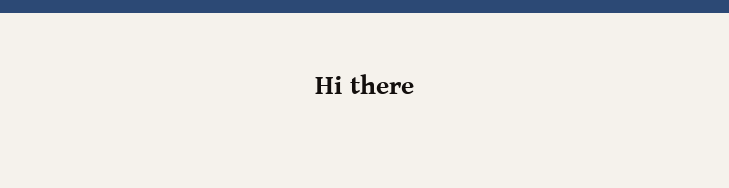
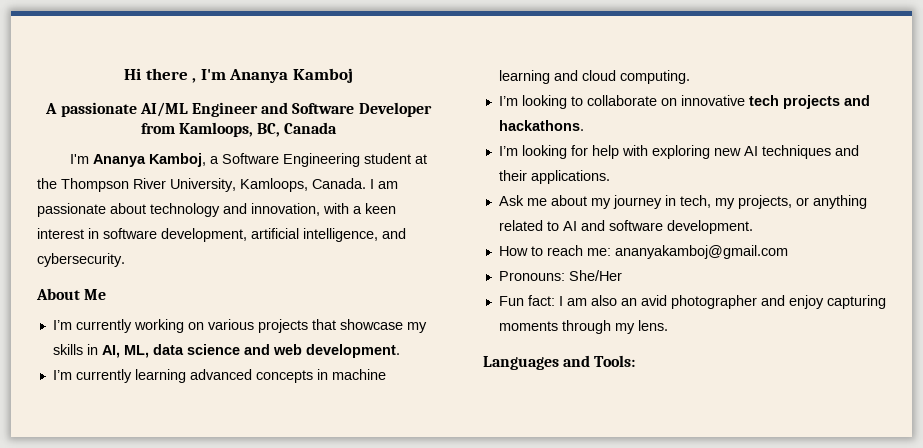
- Hi there
+ Hi there , I'm Ananya Kamboj
+ A passionate AI/ML Engineer and Software Developer from Kamloops, BC, Canada
+ I'm Ananya Kamboj, a Software Engineering student at the Thompson River University, Kamloops, Canada. I am passionate about technology and innovation, with a keen interest in software development, artificial intelligence, and cybersecurity.
+ About Me
+ I’m currently working on various projects that showcase my skills in AI, ML, data science and web development.
+ I’m currently learning advanced concepts in machine learning and cloud computing.
+ I’m looking to collaborate on innovative tech projects and hackathons.
+ I’m looking for help with exploring new AI techniques and their applications.
+ Ask me about my journey in tech, my projects, or anything related to AI and software development.
+ How to reach me: ananyakamboj@gmail.com
+ Pronouns: She/Her
+ Fun fact: I am also an avid photographer and enjoy capturing moments through my lens.
+ Languages and Tools:

